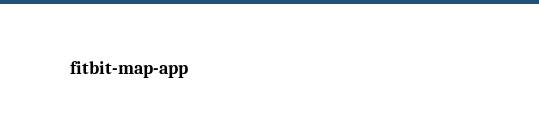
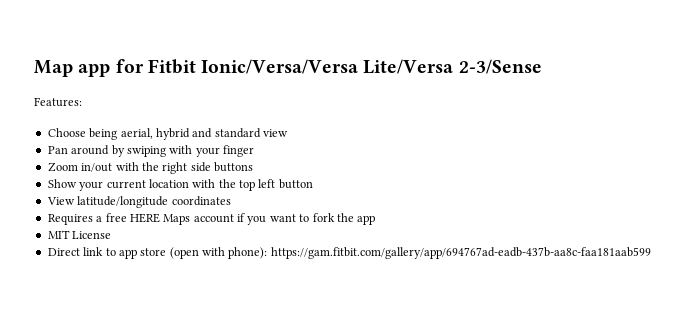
- fitbit-map-app
+ Map app for Fitbit Ionic/Versa/Versa Lite/Versa 2-3/Sense
+ Features:
+ Choose being aerial, hybrid and standard view
+ Pan around by swiping with your finger
+ Zoom in/out with the right side buttons
+ Show your current location with the top left button
+ View latitude/longitude coordinates
+ Requires a free HERE Maps account if you want to fork the app
+ MIT License
+ Direct link to app store (open with phone): https://gam.fitbit.com/gallery/app/694767ad-eadb-437b-aa8c-faa181aab599

